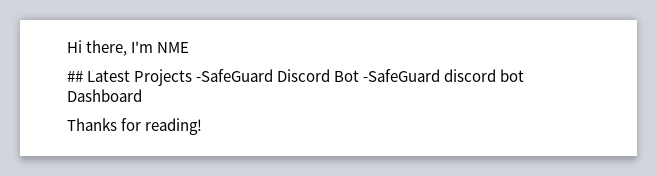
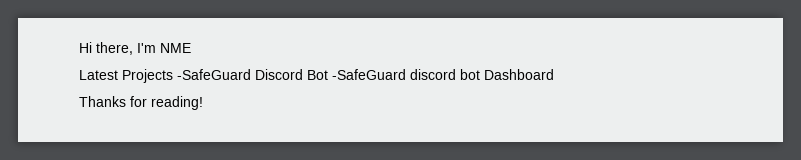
- ## Latest Projects -SafeGuard Discord Bot -SafeGuard discord bot Dashboard
+ Latest Projects -SafeGuard Discord Bot -SafeGuard discord bot Dashboard

